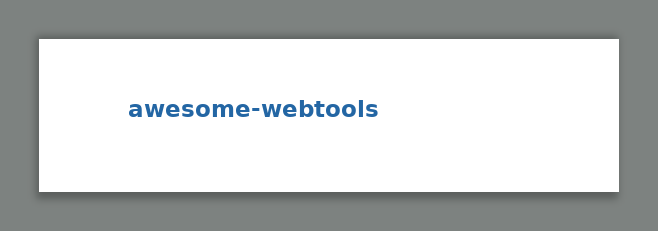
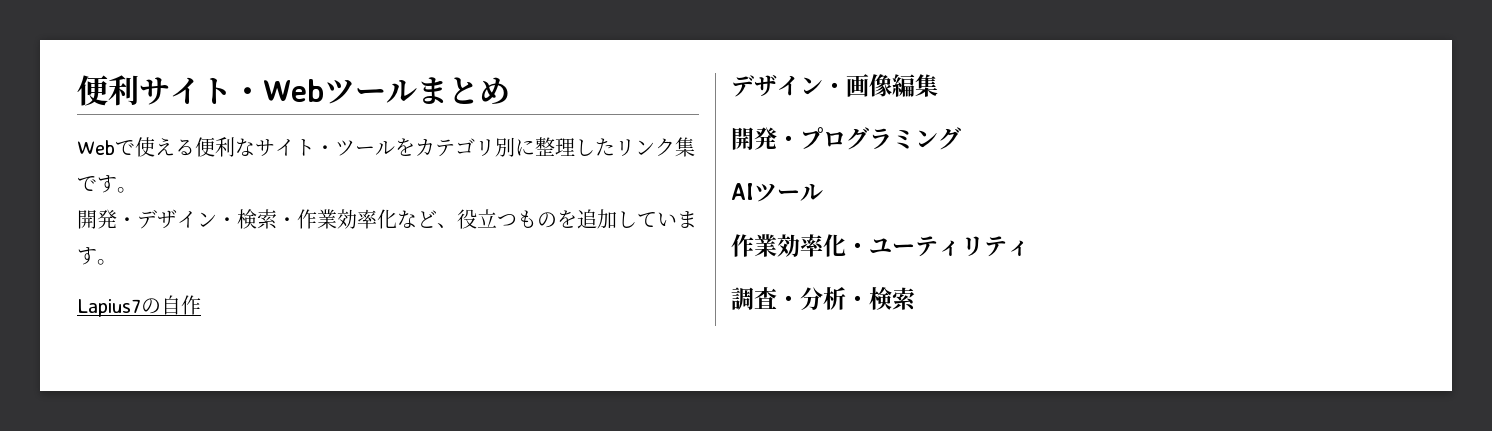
- awesome-webtools
+ 便利サイト・Webツールまとめ
+ Webで使える便利なサイト・ツールをカテゴリ別に整理したリンク集です。
+ 開発・デザイン・検索・作業効率化など、役立つものを追加しています。
+ Lapius7の自作
+ デザイン・画像編集
+ 開発・プログラミング
+ AIツール
+ 作業効率化・ユーティリティ
+ 調査・分析・検索

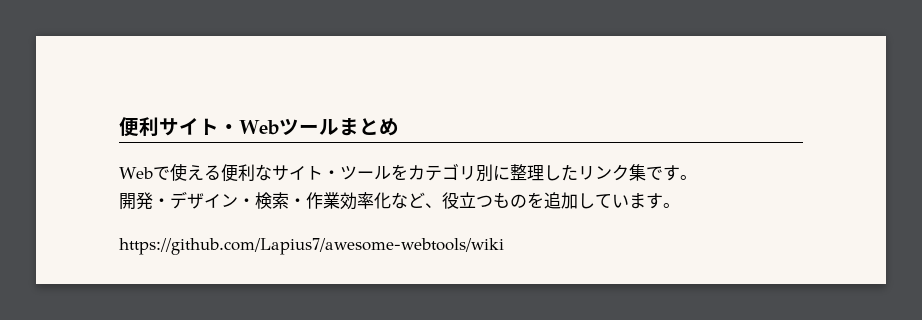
- Lapius7の自作
- デザイン・画像編集
- 開発・プログラミング
- AIツール
- 作業効率化・ユーティリティ
- 調査・分析・検索
+ https://github.com/Lapius7/awesome-webtools/wiki

